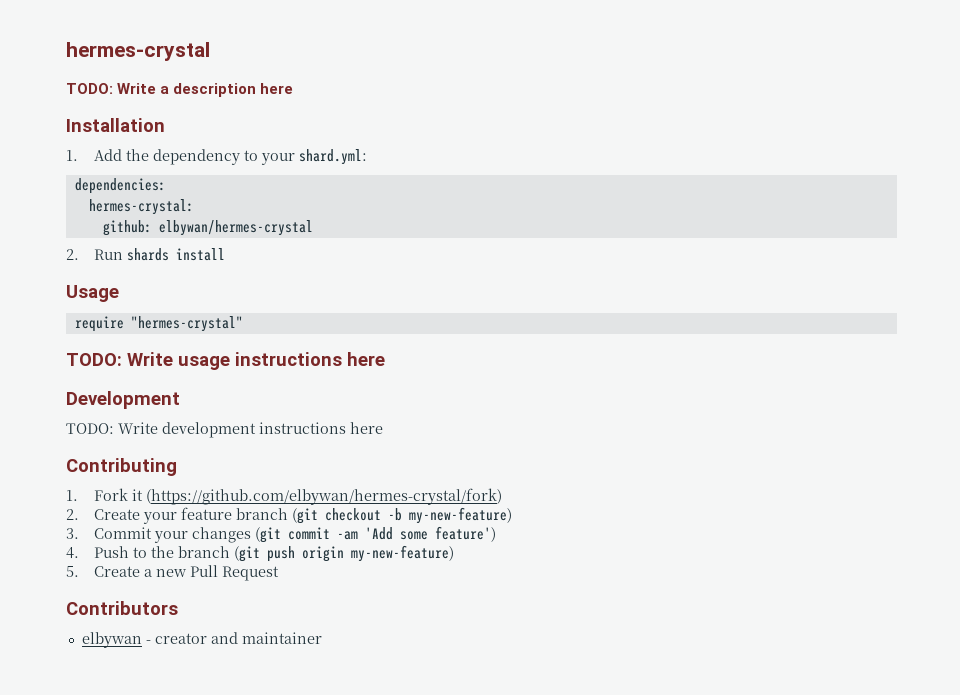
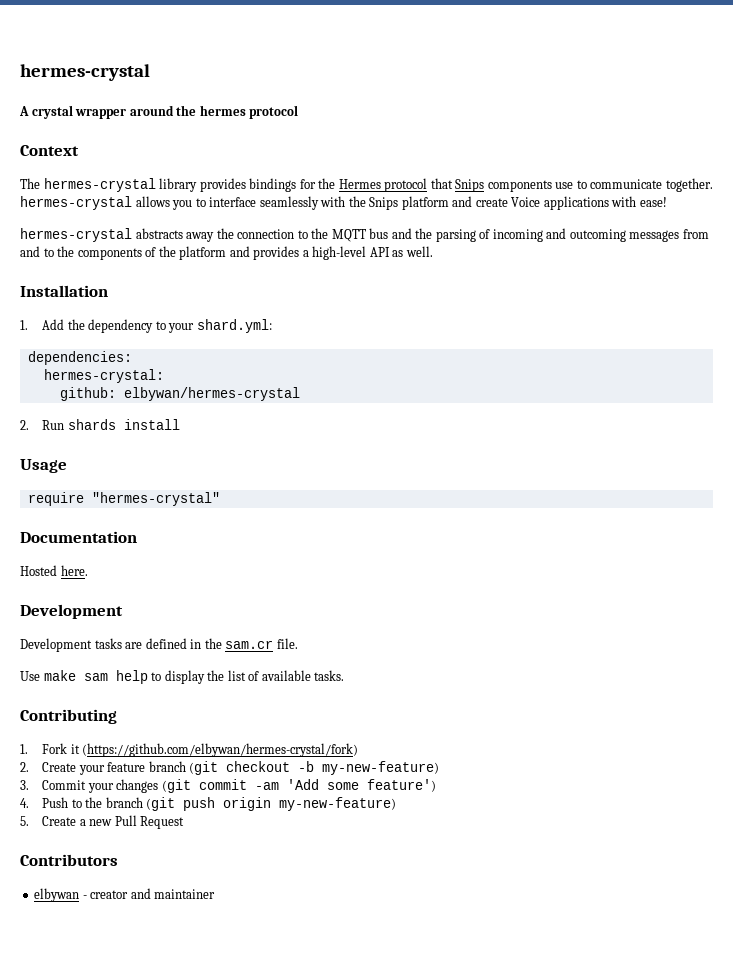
- TODO: Write a description here
+ A crystal wrapper around the hermes protocol
+ Context
+ The hermes-crystal library provides bindings for the Hermes protocol that Snips components use to communicate together. hermes-crystal allows you to interface seamlessly with the Snips platform and create Voice applications with ease!
+ hermes-crystal abstracts away the connection to the MQTT bus and the parsing of incoming and outcoming messages from and to the components of the platform and provides a high-level API as well.
- TODO: Write usage instructions here
+ Documentation
+ Hosted here.
  Development
- TODO: Write development instructions here
+ Development tasks are defined in the sam.cr file.
+ Use make sam help to display the list of available tasks.

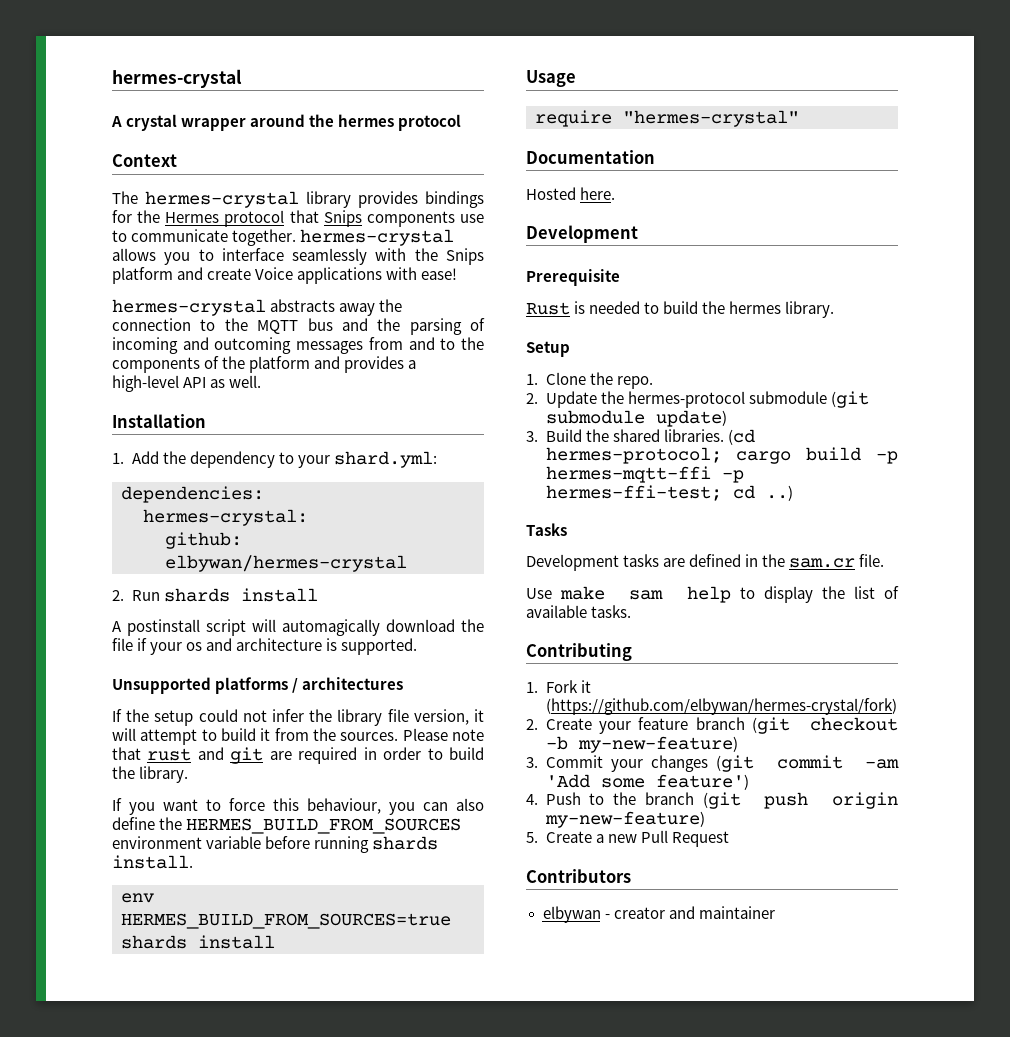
+ A postinstall script will automagically download the file if your os and architecture is supported.
+ Unsupported platforms / architectures
+ If the setup could not infer the library file version, it will attempt to build it from the sources. Please note that rust and git are required in order to build the library.
+ If you want to force this behaviour, you can also define the HERMES_BUILD_FROM_SOURCES environment variable before running shards install.
+ env HERMES_BUILD_FROM_SOURCES=true shards install
+ Prerequisite
+ Rust is needed to build the hermes library.
+ Setup
+ 1. Clone the repo.
+ 2. Update the hermes-protocol submodule (git submodule update)
+ 3. Build the shared libraries. (cd hermes-protocol; cargo build -p hermes-mqtt-ffi -p hermes-ffi-test; cd ..)
+ Tasks

